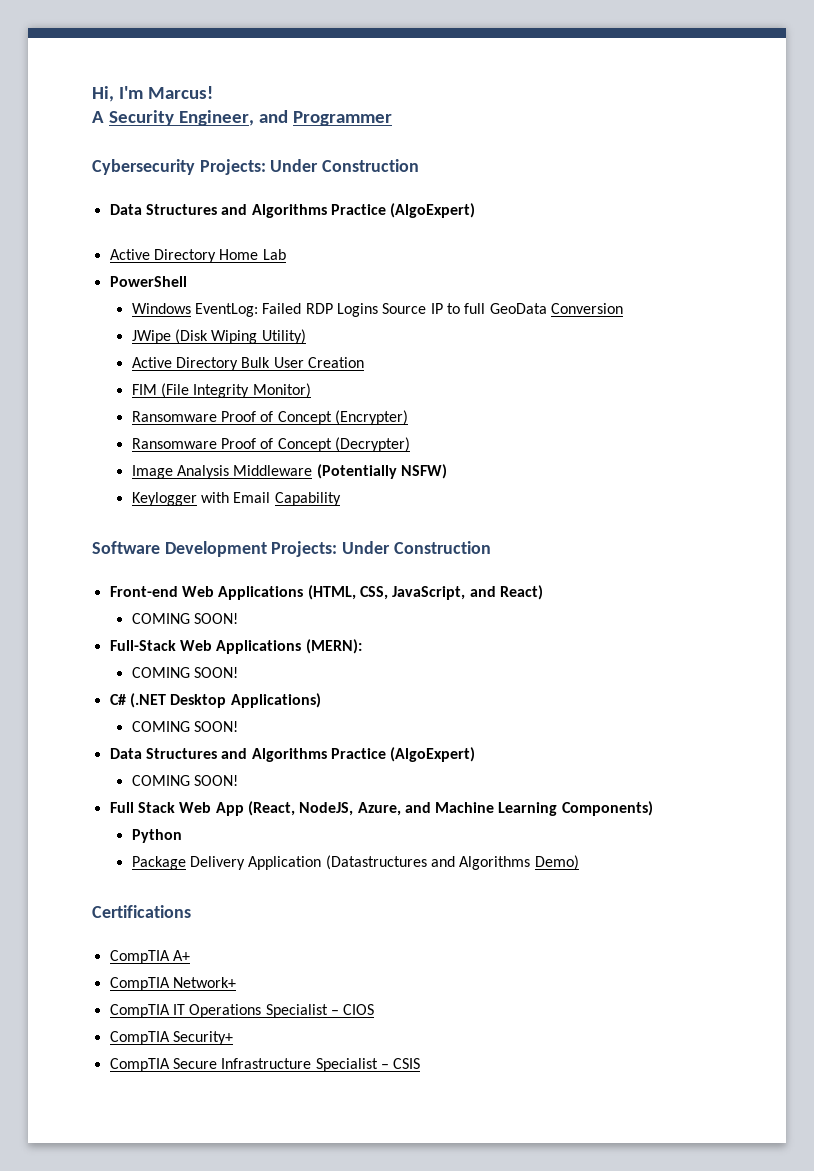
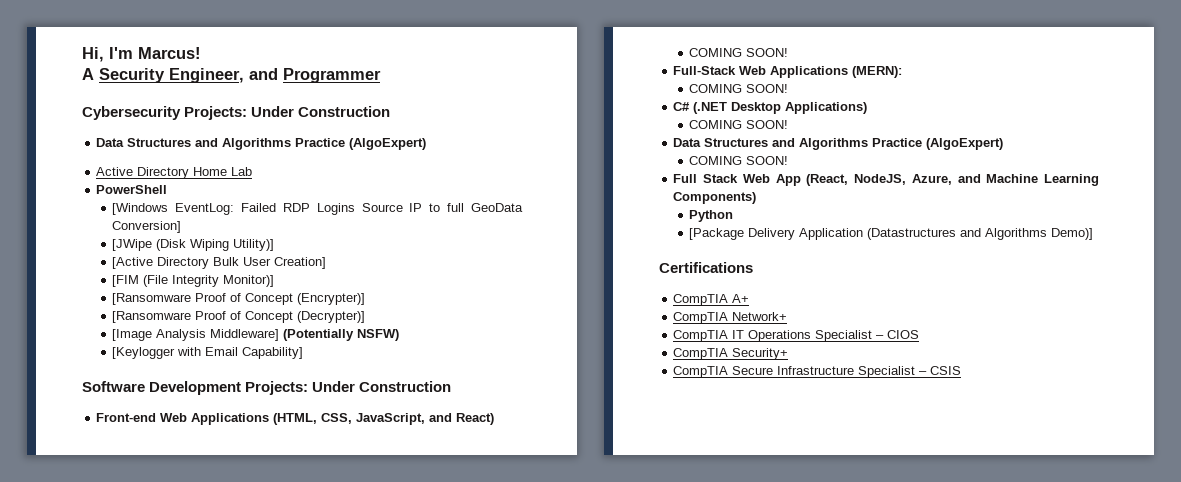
- Windows EventLog: Failed RDP Logins Source IP to full GeoData Conversion
- JWipe (Disk Wiping Utility)
- Active Directory Bulk User Creation
- FIM (File Integrity Monitor)
- Ransomware Proof of Concept (Encrypter)
- Ransomware Proof of Concept (Decrypter)
- Image Analysis Middleware (Potentially NSFW)
+ [Windows EventLog: Failed RDP Logins Source IP to full GeoData Conversion]
+ [JWipe (Disk Wiping Utility)]
+ [Active Directory Bulk User Creation]
+ [FIM (File Integrity Monitor)]
+ [Ransomware Proof of Concept (Encrypter)]
+ [Ransomware Proof of Concept (Decrypter)]
+ [Image Analysis Middleware] (Potentially NSFW)
- Keylogger with Email Capability
+ [Keylogger with Email Capability]
- Package Delivery Application (Datastructures and Algorithms Demo)
+ [Package Delivery Application (Datastructures and Algorithms Demo)]

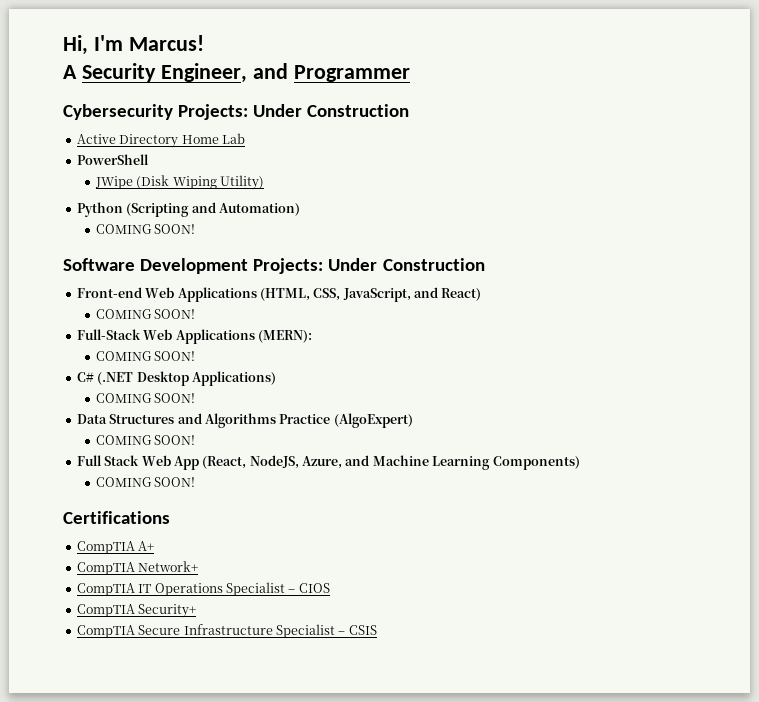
  Cybersecurity Projects: Under Construction
- Data Structures and Algorithms Practice (AlgoExpert)
- [Windows EventLog: Failed RDP Logins Source IP to full GeoData Conversion]
- [JWipe (Disk Wiping Utility)]
- [Active Directory Bulk User Creation]
- [FIM (File Integrity Monitor)]
- [Ransomware Proof of Concept (Encrypter)]
- [Ransomware Proof of Concept (Decrypter)]
- [Image Analysis Middleware] (Potentially NSFW)
- [Keylogger with Email Capability]
+ JWipe (Disk Wiping Utility)
+ Python (Scripting and Automation)
+ COMING SOON!
  Full Stack Web App (React, NodeJS, Azure, and Machine Learning Components)
- Python
- [Package Delivery Application (Datastructures and Algorithms Demo)]
+ COMING SOON!

